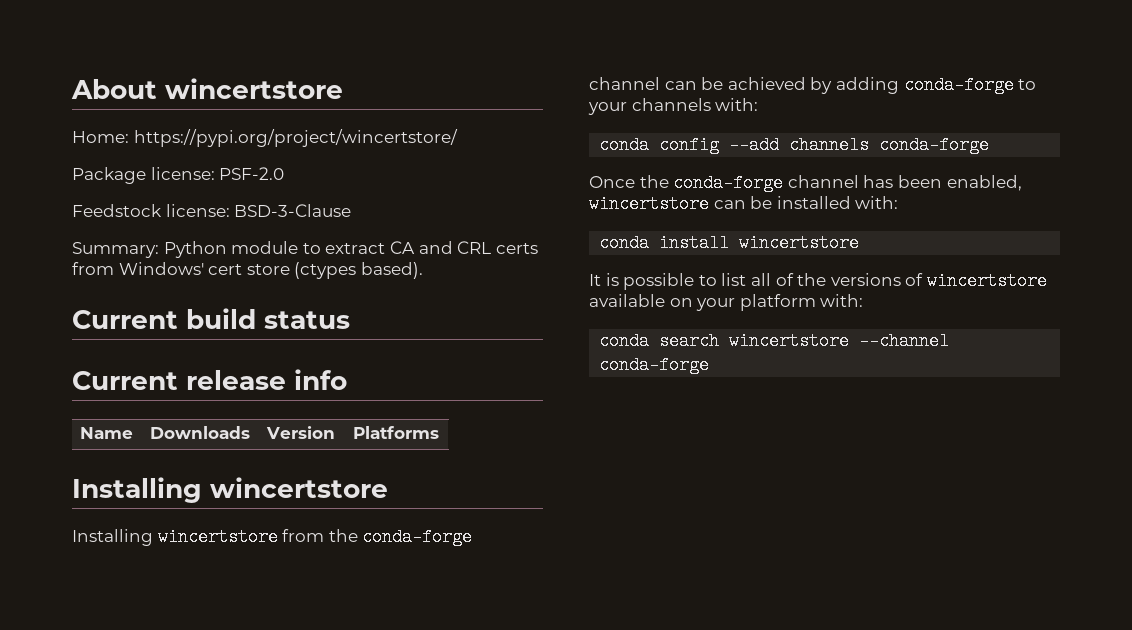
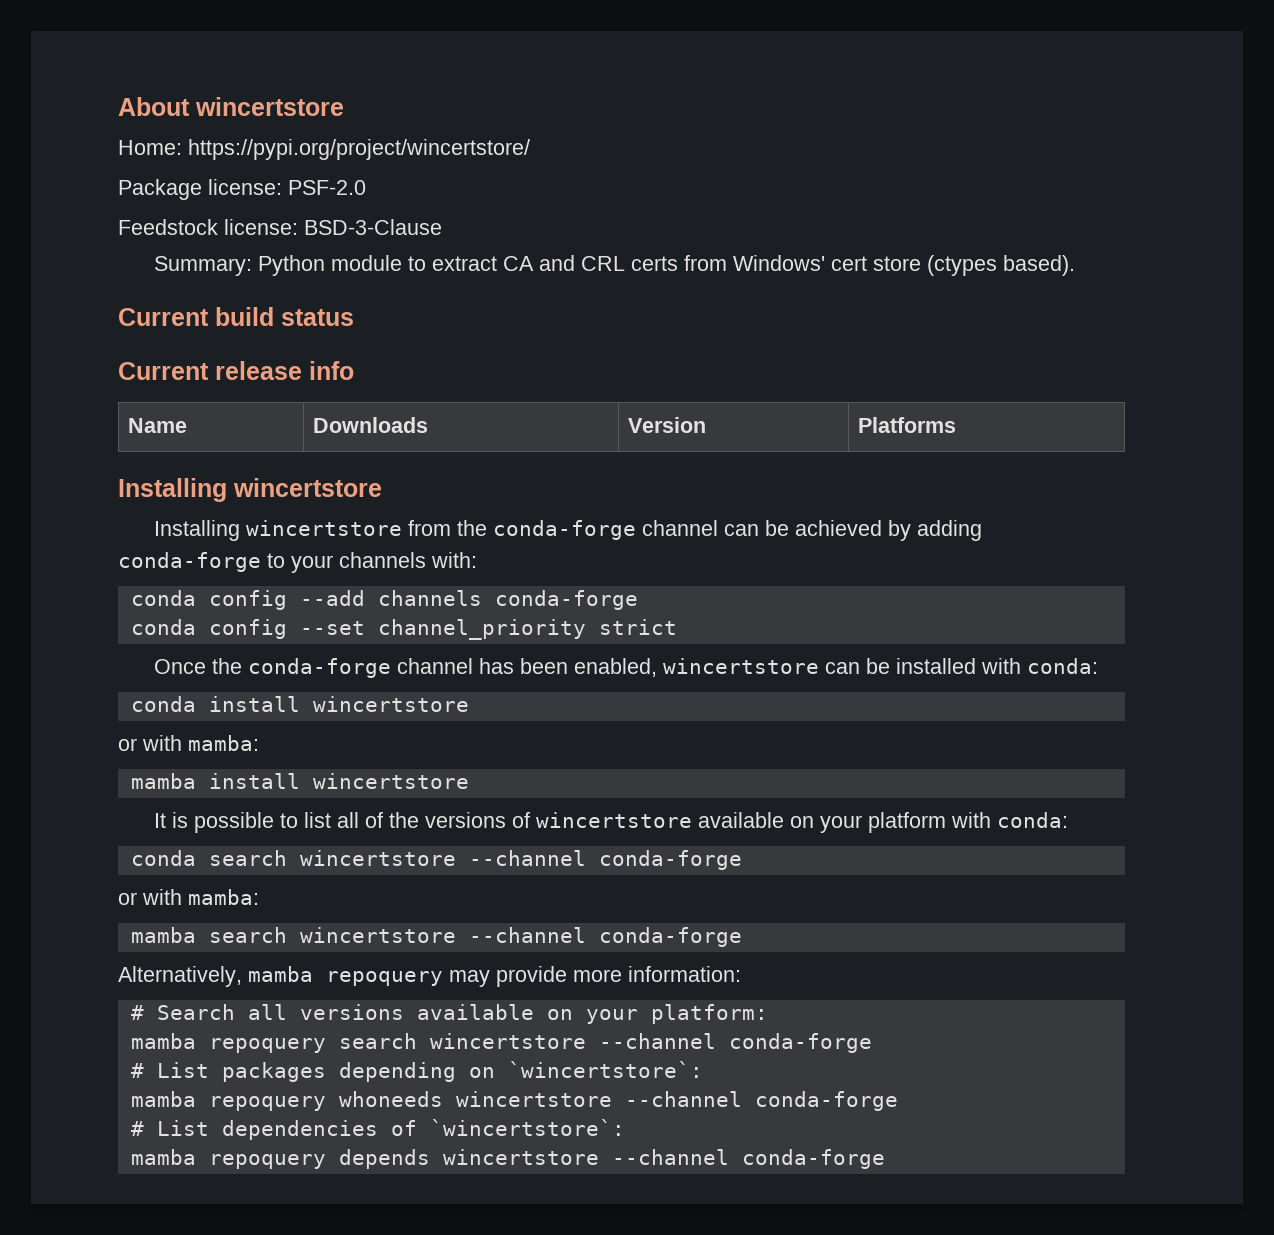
+ conda config --set channel_priority strict
- Once the conda-forge channel has been enabled, wincertstore can be installed with:
+ Once the conda-forge channel has been enabled, wincertstore can be installed with conda:
  conda install wincertstore
+ or with mamba:
+ mamba install wincertstore
- It is possible to list all of the versions of wincertstore available on your platform with:
+ It is possible to list all of the versions of wincertstore available on your platform with conda:
  conda search wincertstore --channel conda-forge
+ or with mamba:
+ mamba search wincertstore --channel conda-forge
+ Alternatively, mamba repoquery may provide more information:
+ # Search all versions available on your platform:
+ mamba repoquery search wincertstore --channel conda-forge
+ # List packages depending on `wincertstore`:
+ mamba repoquery whoneeds wincertstore --channel conda-forge
+ # List dependencies of `wincertstore`:
+ mamba repoquery depends wincertstore --channel conda-forge

